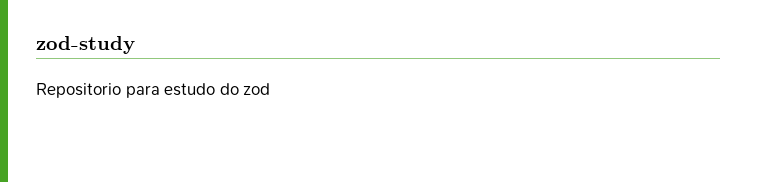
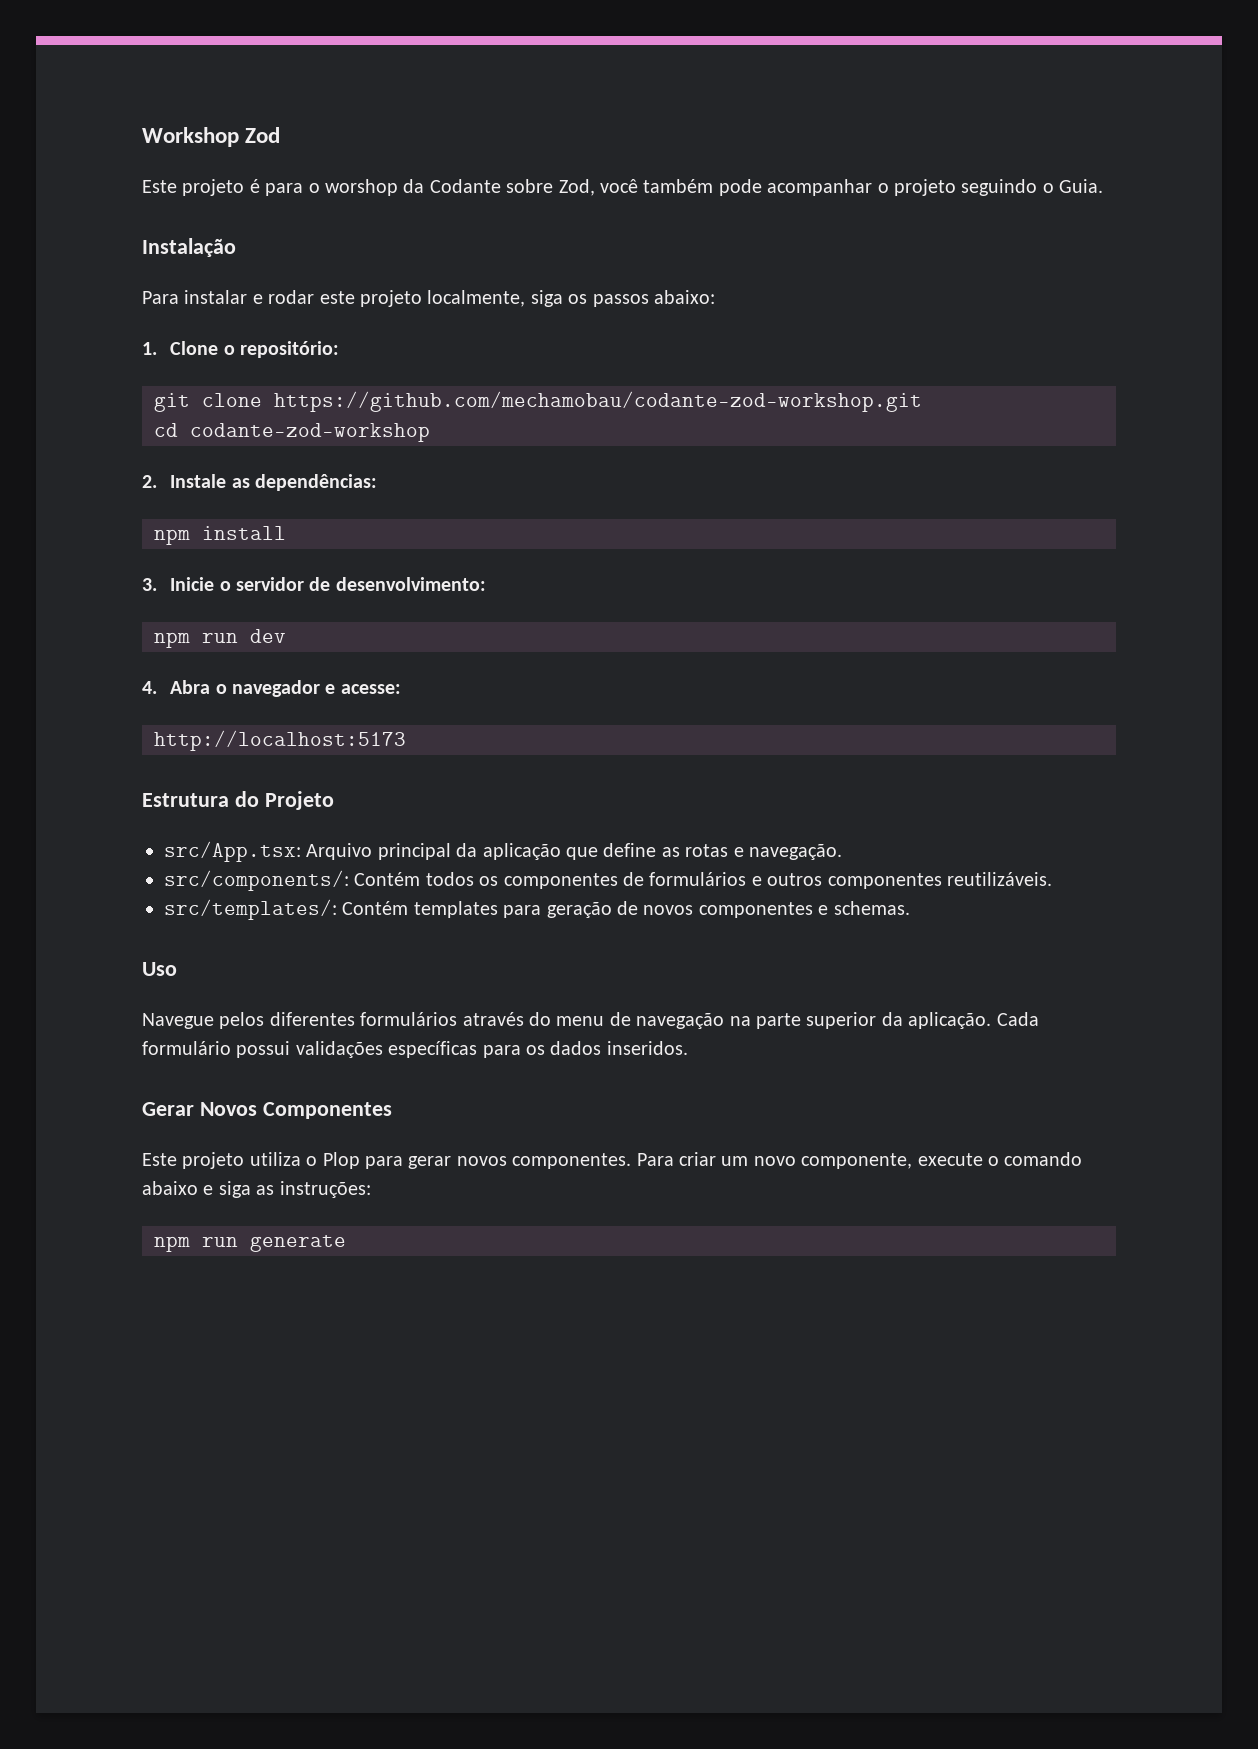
- zod-study
- Repositorio para estudo do zod
+ Workshop Zod
+ Este projeto é para o worshop da Codante sobre Zod, você também pode acompanhar o projeto seguindo o Guia.
+ Instalação
+ Para instalar e rodar este projeto localmente, siga os passos abaixo:
+ 1. Clone o repositório:
+ git clone https://github.com/mechamobau/codante-zod-workshop.git
+ cd codante-zod-workshop
+ 2. Instale as dependências:
+ npm install
+ 3. Inicie o servidor de desenvolvimento:
+ npm run dev
+ 4. Abra o navegador e acesse:
+ http://localhost:5173
+ Estrutura do Projeto
+ src/App.tsx: Arquivo principal da aplicação que define as rotas e navegação.
+ src/components/: Contém todos os componentes de formulários e outros componentes reutilizáveis.
+ src/templates/: Contém templates para geração de novos componentes e schemas.
+ Uso
+ Navegue pelos diferentes formulários através do menu de navegação na parte superior da aplicação. Cada formulário possui validações específicas para os dados inseridos.
+ Gerar Novos Componentes
+ Este projeto utiliza o Plop para gerar novos componentes. Para criar um novo componente, execute o comando abaixo e siga as instruções:
+ npm run generate

